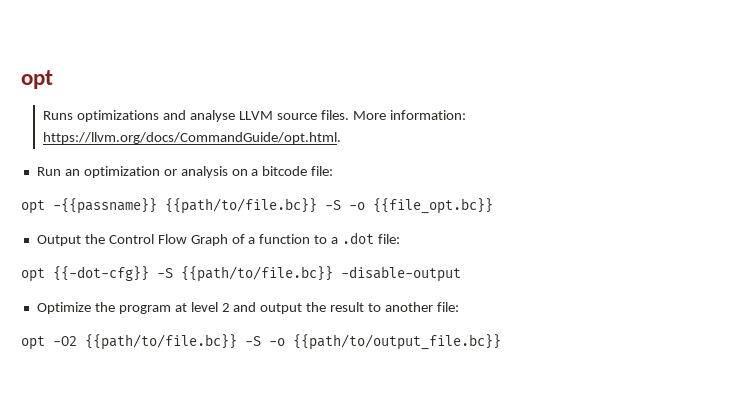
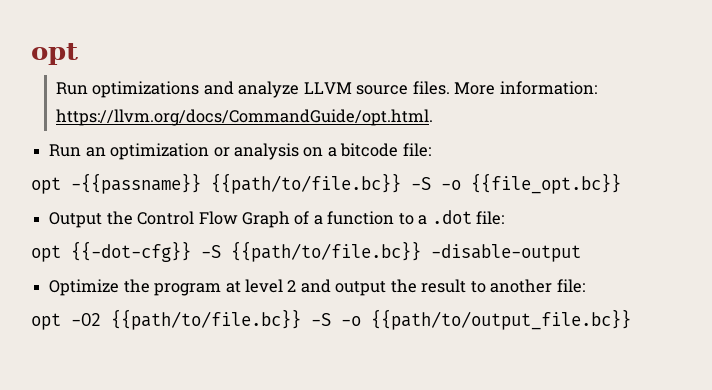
- Runs optimizations and analyse LLVM source files.
+ Run optimizations and analyze LLVM source files.

